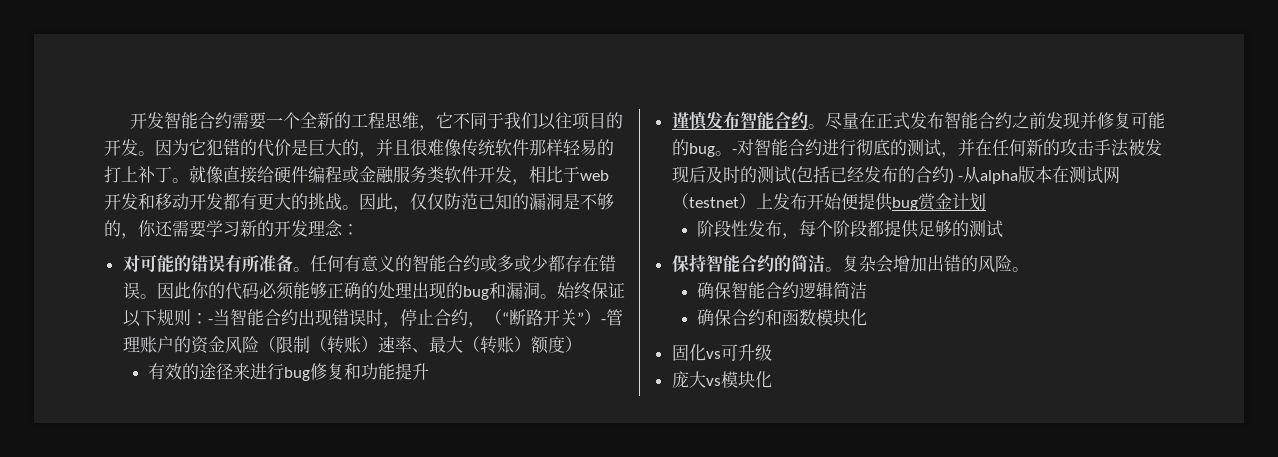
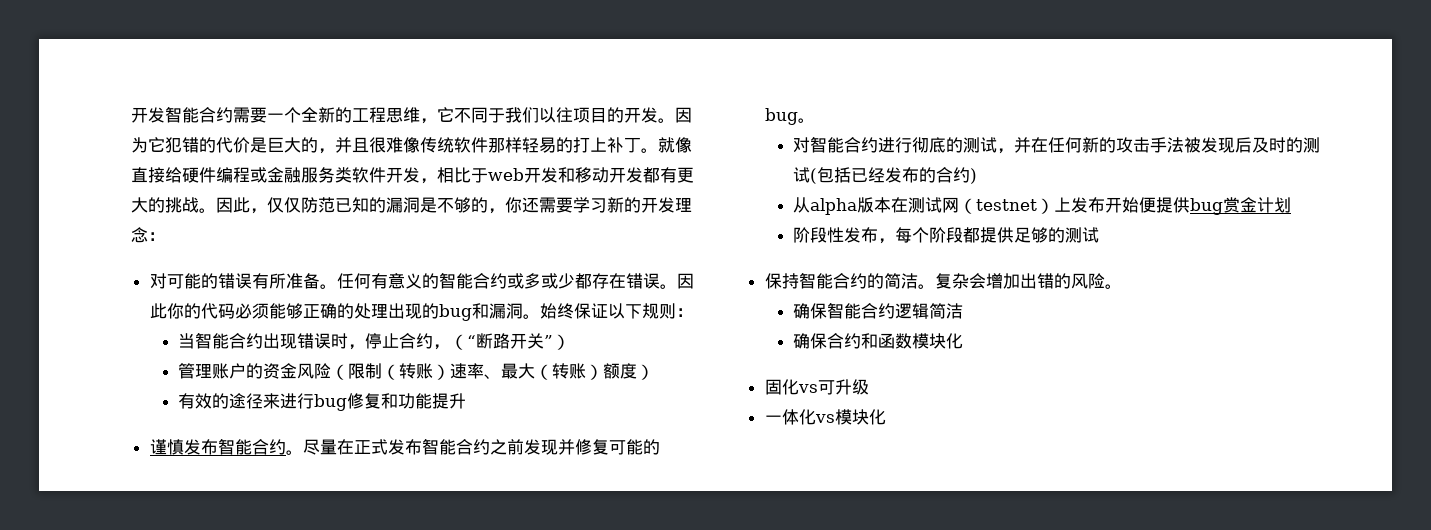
- 始终保证以下规则：-当智能合约出现错误时，停止合约，（“断路开关”）-管理账户的资金风险（限制（转账）速率、最大（转账）额度）
+ 始终保证以下规则：
+ 当智能合约出现错误时，停止合约，（“断路开关”）
+ 管理账户的资金风险（限制（转账）速率、最大（转账）额度）
- 尽量在正式发布智能合约之前发现并修复可能的bug。-对智能合约进行彻底的测试，并在任何新的攻击手法被发现后及时的测试(包括已经发布的合约) -从alpha版本在测试网（testnet）上发布开始便提供bug赏金计划
+ 尽量在正式发布智能合约之前发现并修复可能的bug。
+ 对智能合约进行彻底的测试，并在任何新的攻击手法被发现后及时的测试(包括已经发布的合约)
+ 从alpha版本在测试网（testnet）上发布开始便提供bug赏金计划
- 庞大vs模块化
+ 一体化vs模块化

